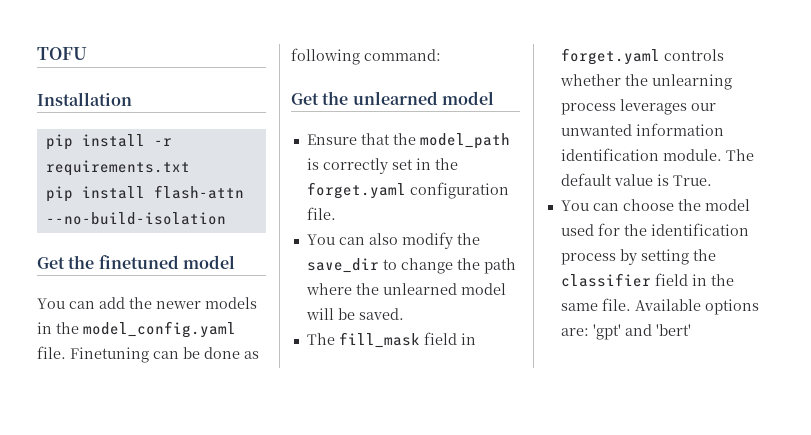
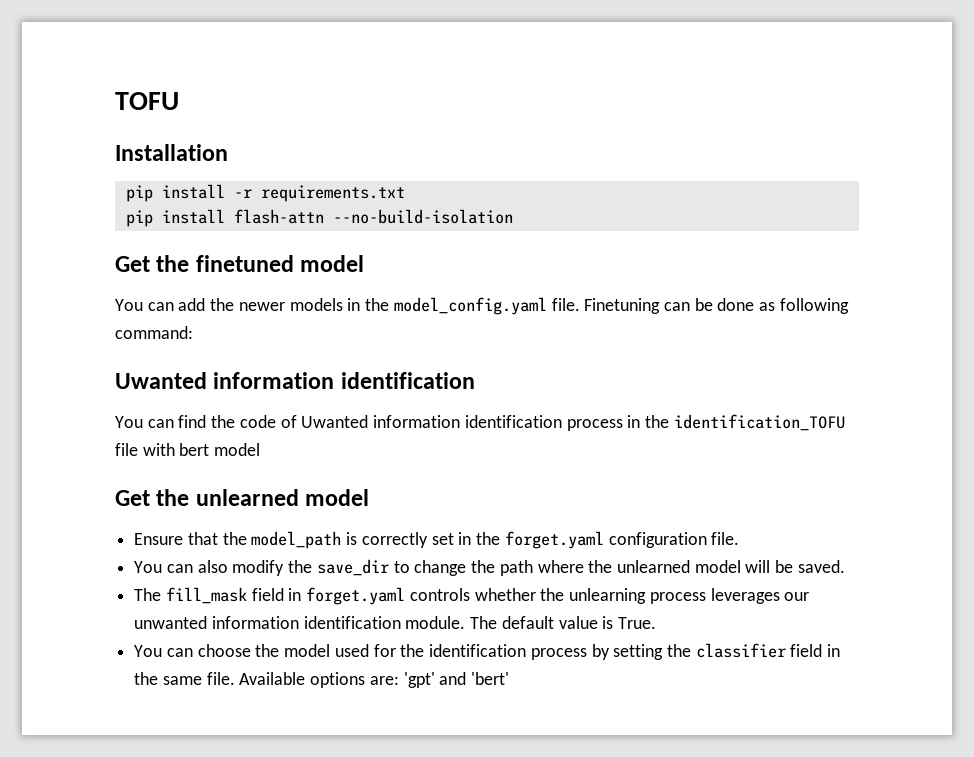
  Finetuning can be done as following command:
+ Uwanted information identification
+ You can find the code of Uwanted information identification process in the identification_TOFU file with bert model

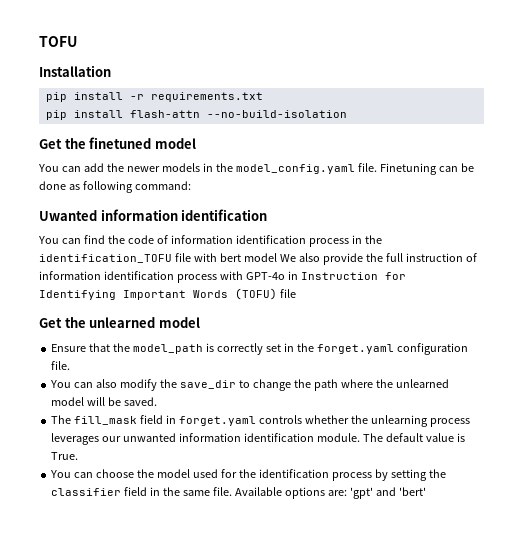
- You can find the code of Uwanted information identification process in the identification_TOFU file with bert model
+ You can find the code of information identification process in the identification_TOFU file with bert model We also provide the full instruction of information identification process with GPT-4o in Instruction for Identifying Important Words (TOFU) file

